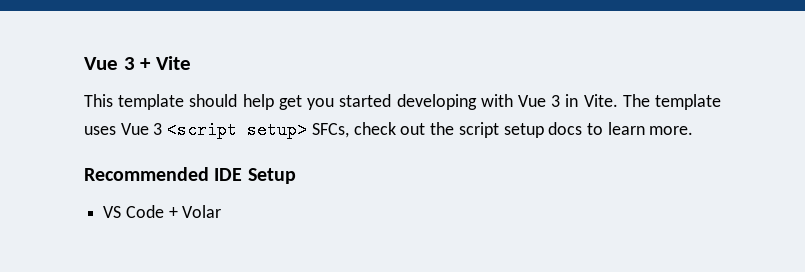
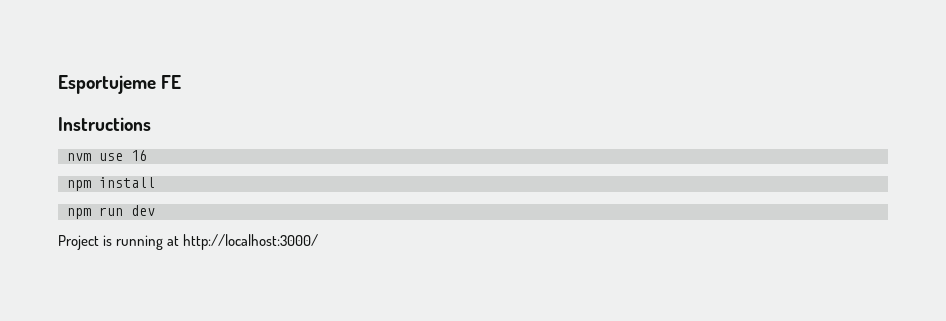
- Vue 3 + Vite
- This template should help get you started developing with Vue 3 in Vite. The template uses Vue 3 <script setup> SFCs, check out the script setup docs to learn more.
- Recommended IDE Setup
- VS Code + Volar
+ Esportujeme FE
+ Instructions
+ nvm use 16
+ npm install
+ npm run dev
+ Project is running at http://localhost:3000/

